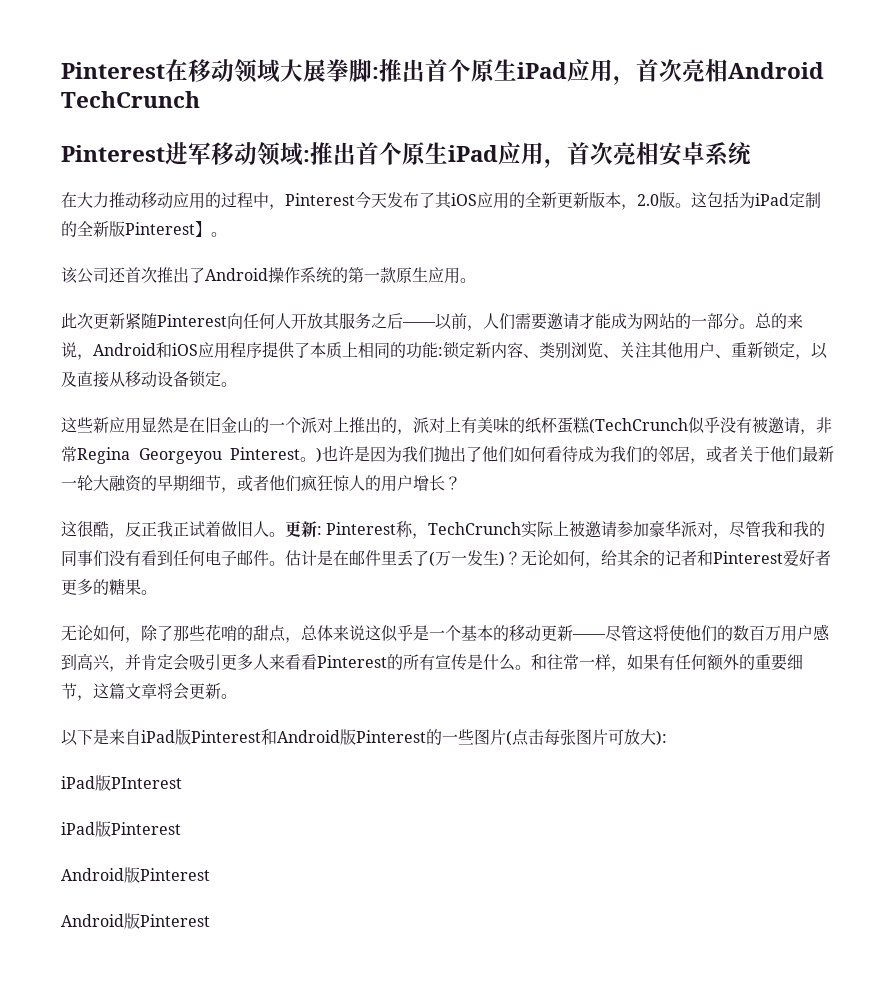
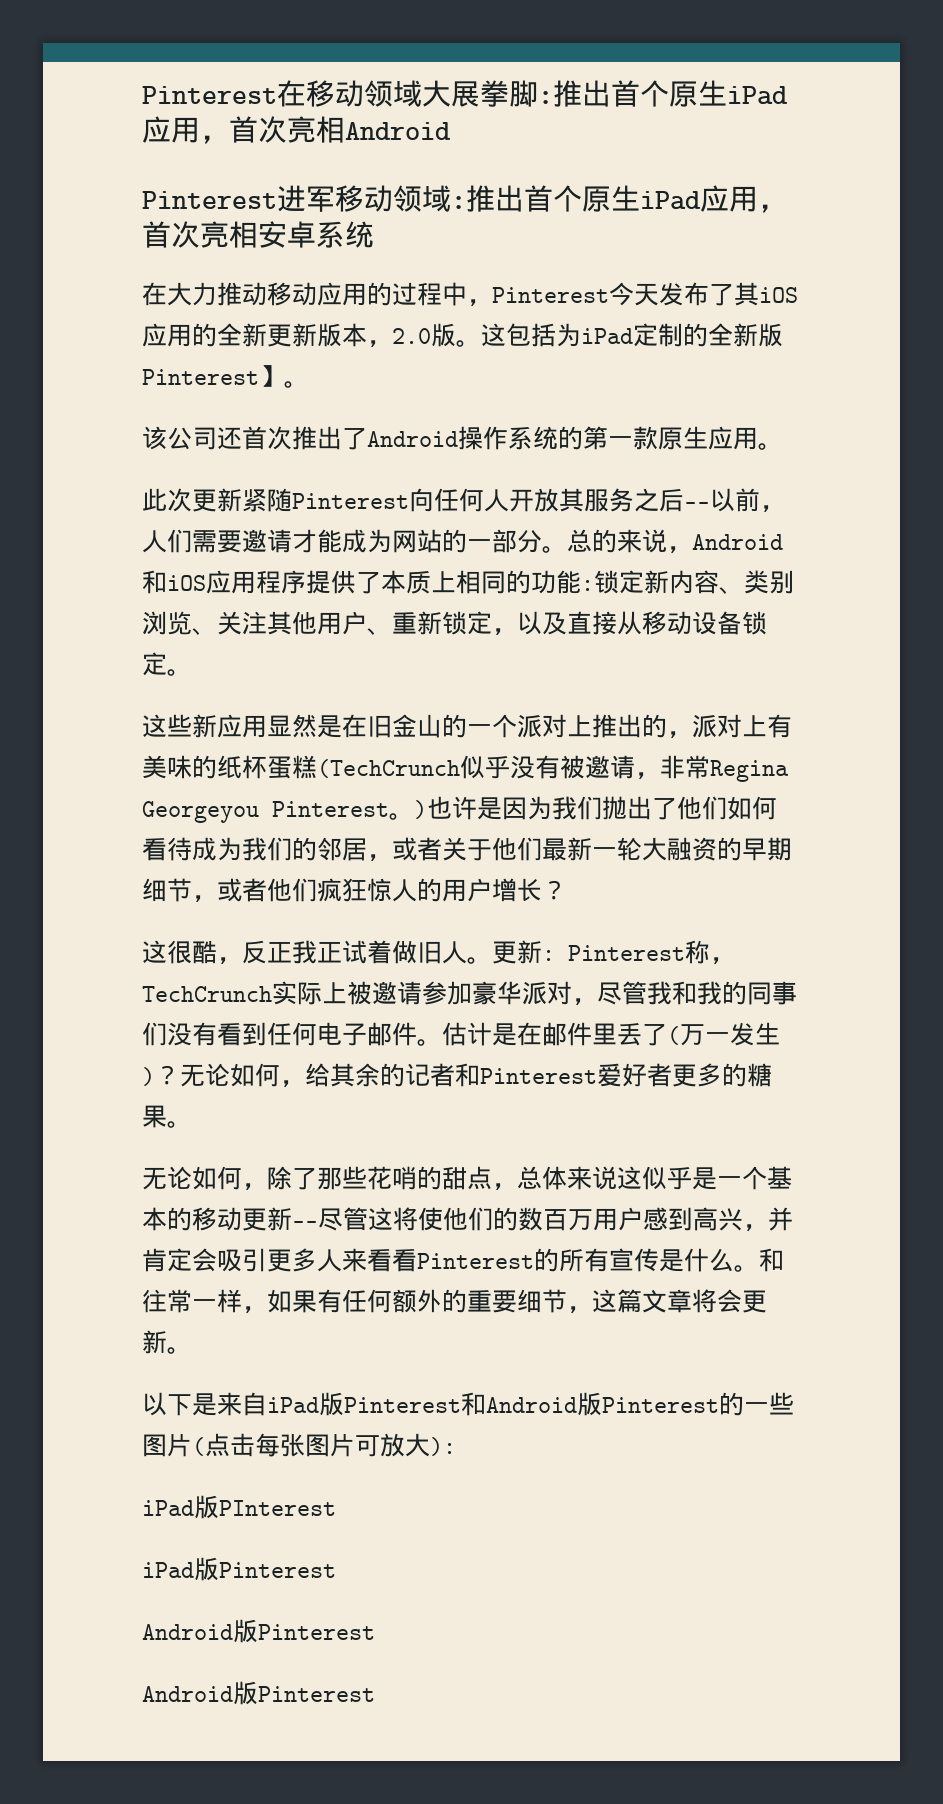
- Pinterest在移动领域大展拳脚:推出首个原生iPad应用，首次亮相Android TechCrunch
+ Pinterest在移动领域大展拳脚:推出首个原生iPad应用，首次亮相Android

